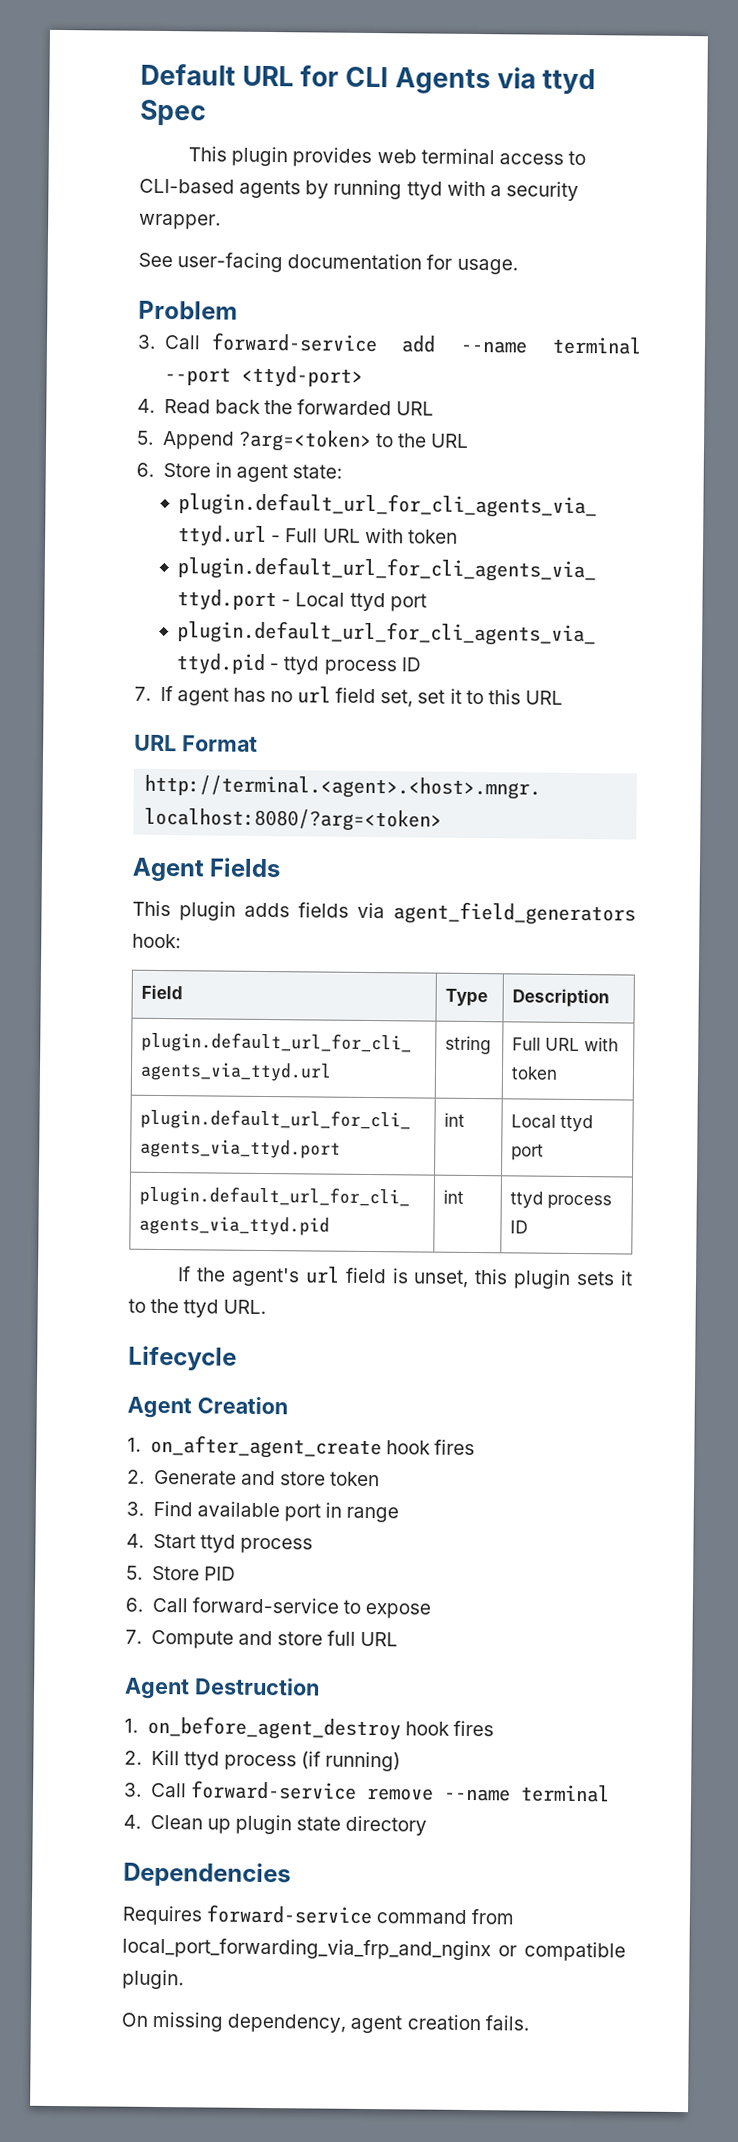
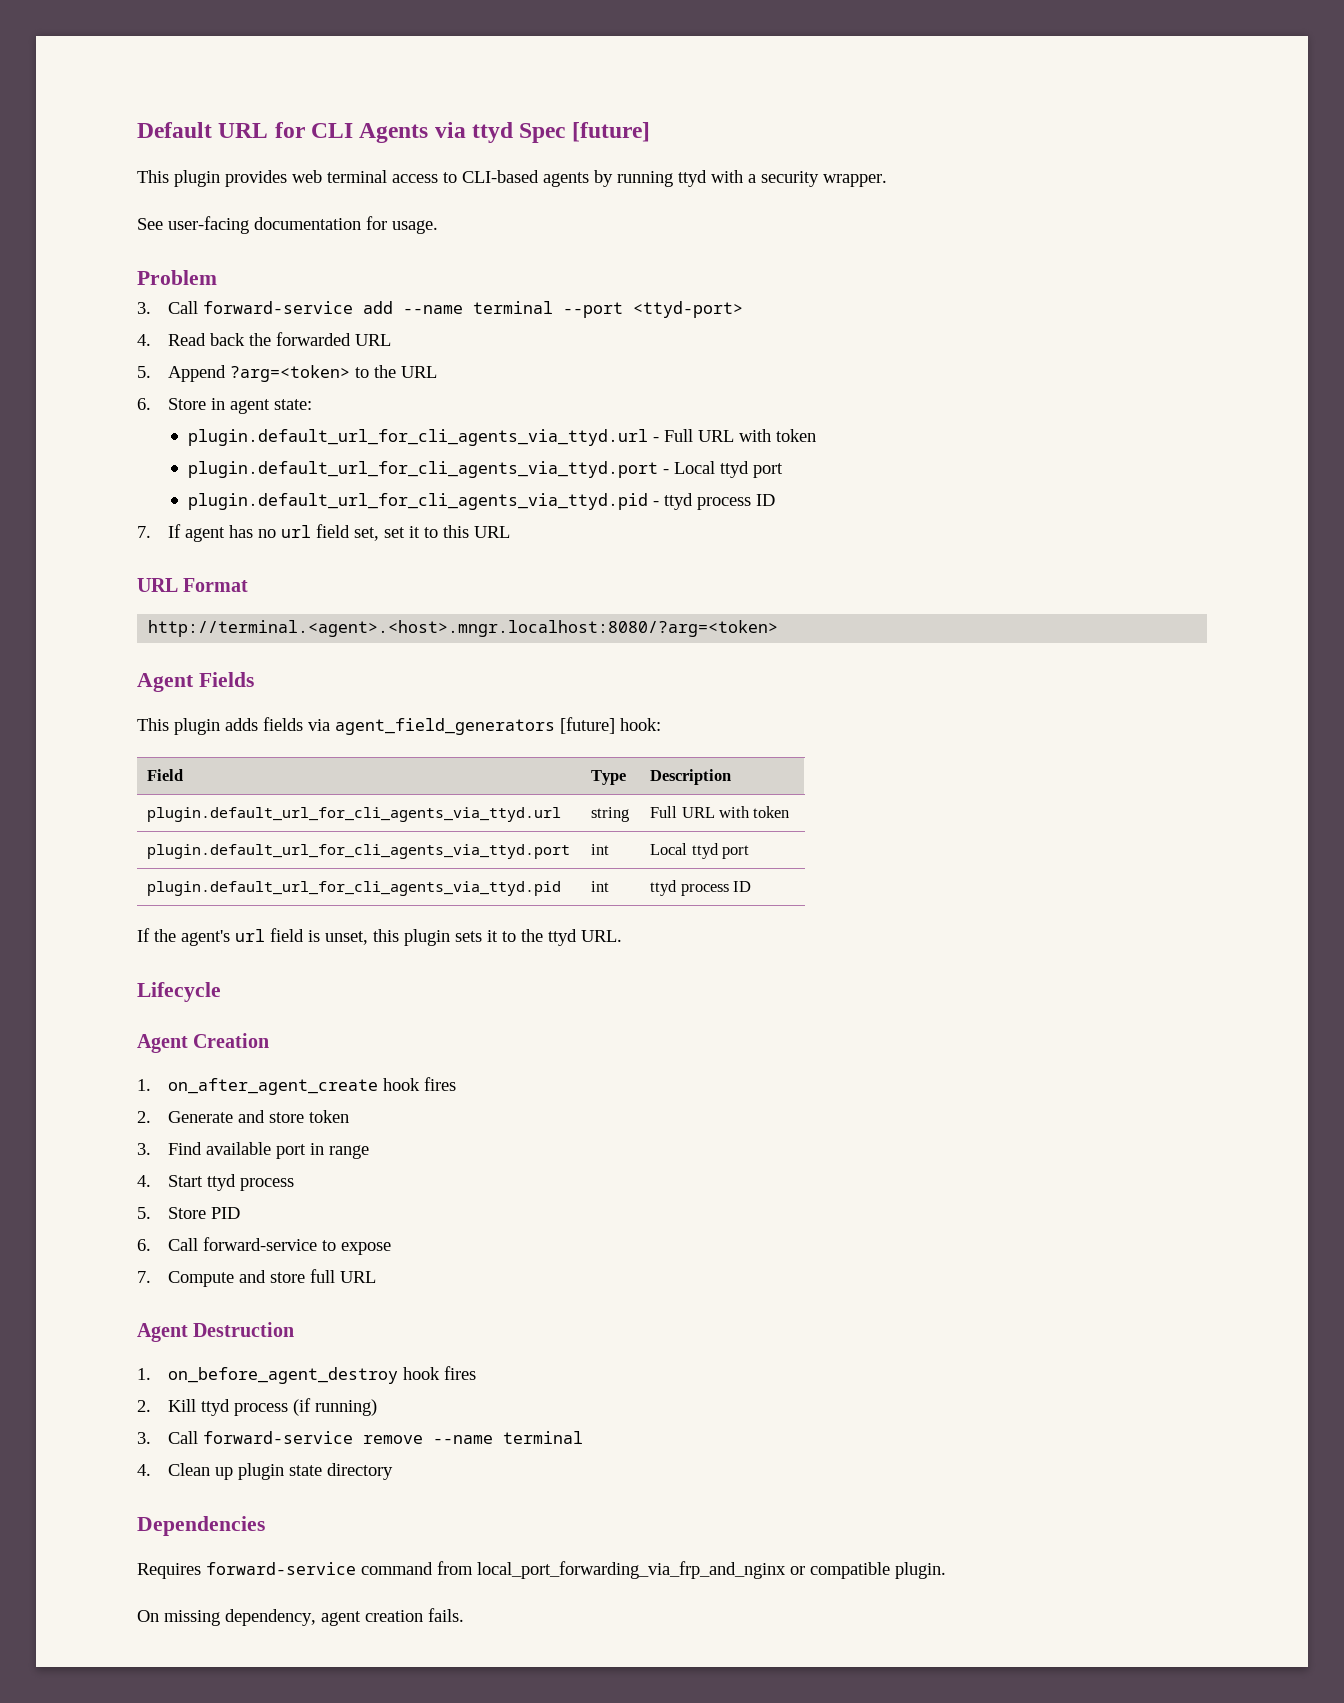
- Default URL for CLI Agents via ttyd Spec
+ Default URL for CLI Agents via ttyd Spec [future]
- This plugin adds fields via agent_field_generators hook:
+ This plugin adds fields via agent_field_generators [future] hook:

